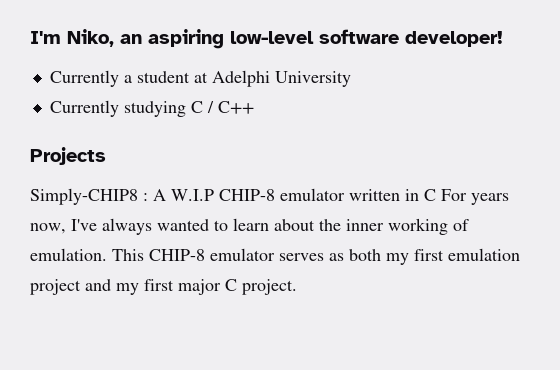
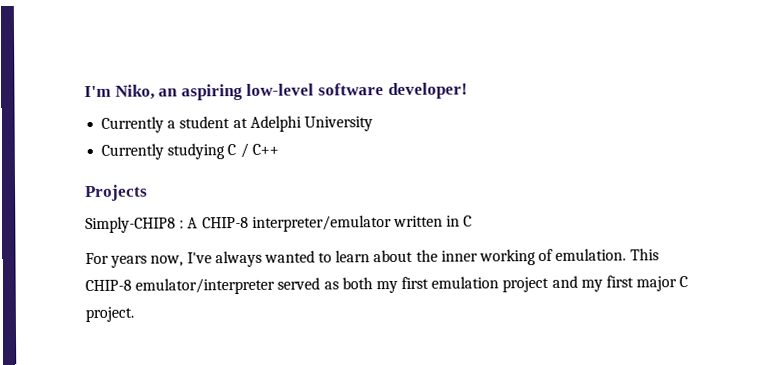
- Simply-CHIP8 : A W.I.P CHIP-8 emulator written in C For years now, I've always wanted to learn about the inner working of emulation.
+ Simply-CHIP8 : A CHIP-8 interpreter/emulator written in C
+ For years now, I've always wanted to learn about the inner working of emulation.
- This CHIP-8 emulator serves as both my first emulation project and my first major C project.
+ This CHIP-8 emulator/interpreter served as both my first emulation project and my first major C project.

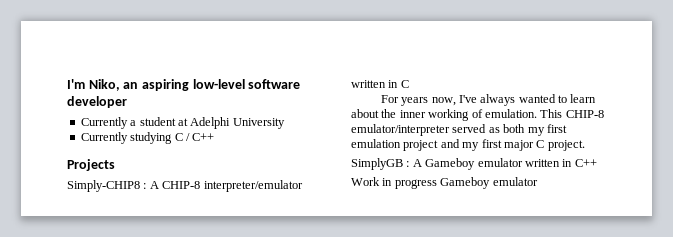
- I'm Niko, an aspiring low-level software developer!
+ I'm Niko, an aspiring low-level software developer
+ SimplyGB : A Gameboy emulator written in C++
+ Work in progress Gameboy emulator

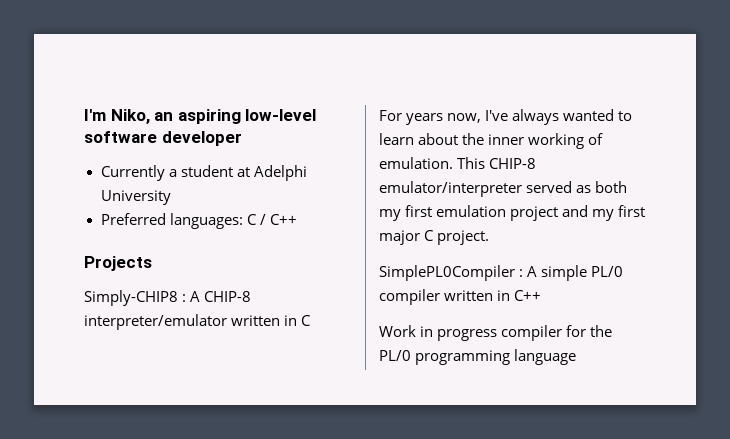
- Currently studying C / C++
+ Preferred languages: C / C++
- SimplyGB : A Gameboy emulator written in C++
+ SimplePL0Compiler : A simple PL/0 compiler written in C++
- Work in progress Gameboy emulator
+ Work in progress compiler for the PL/0 programming language

